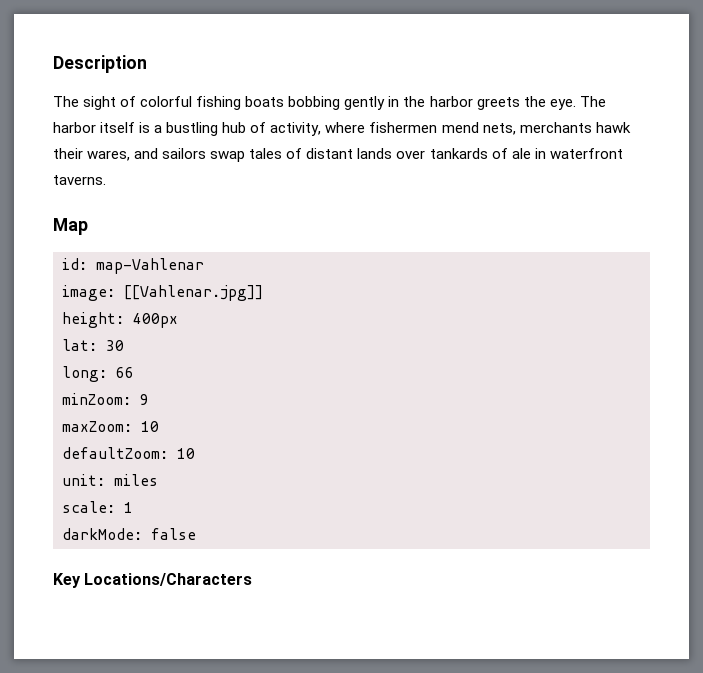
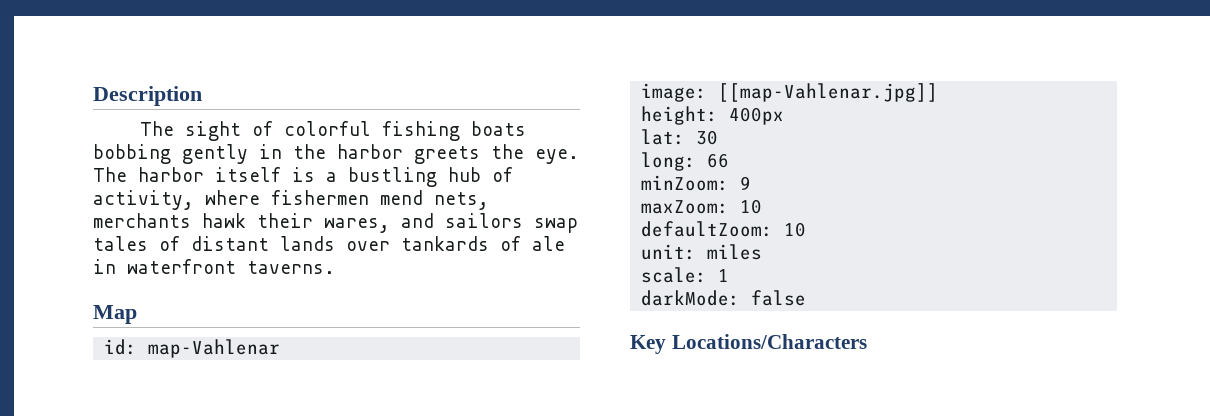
- image: [[Vahlenar.jpg]]
+ image: [[map-Vahlenar.jpg]]

